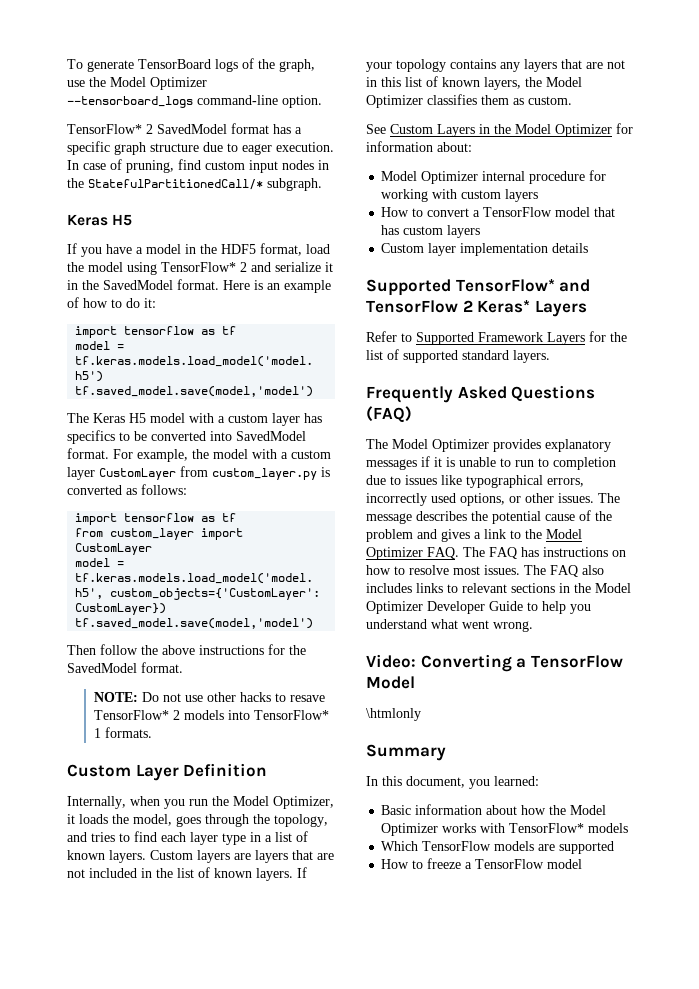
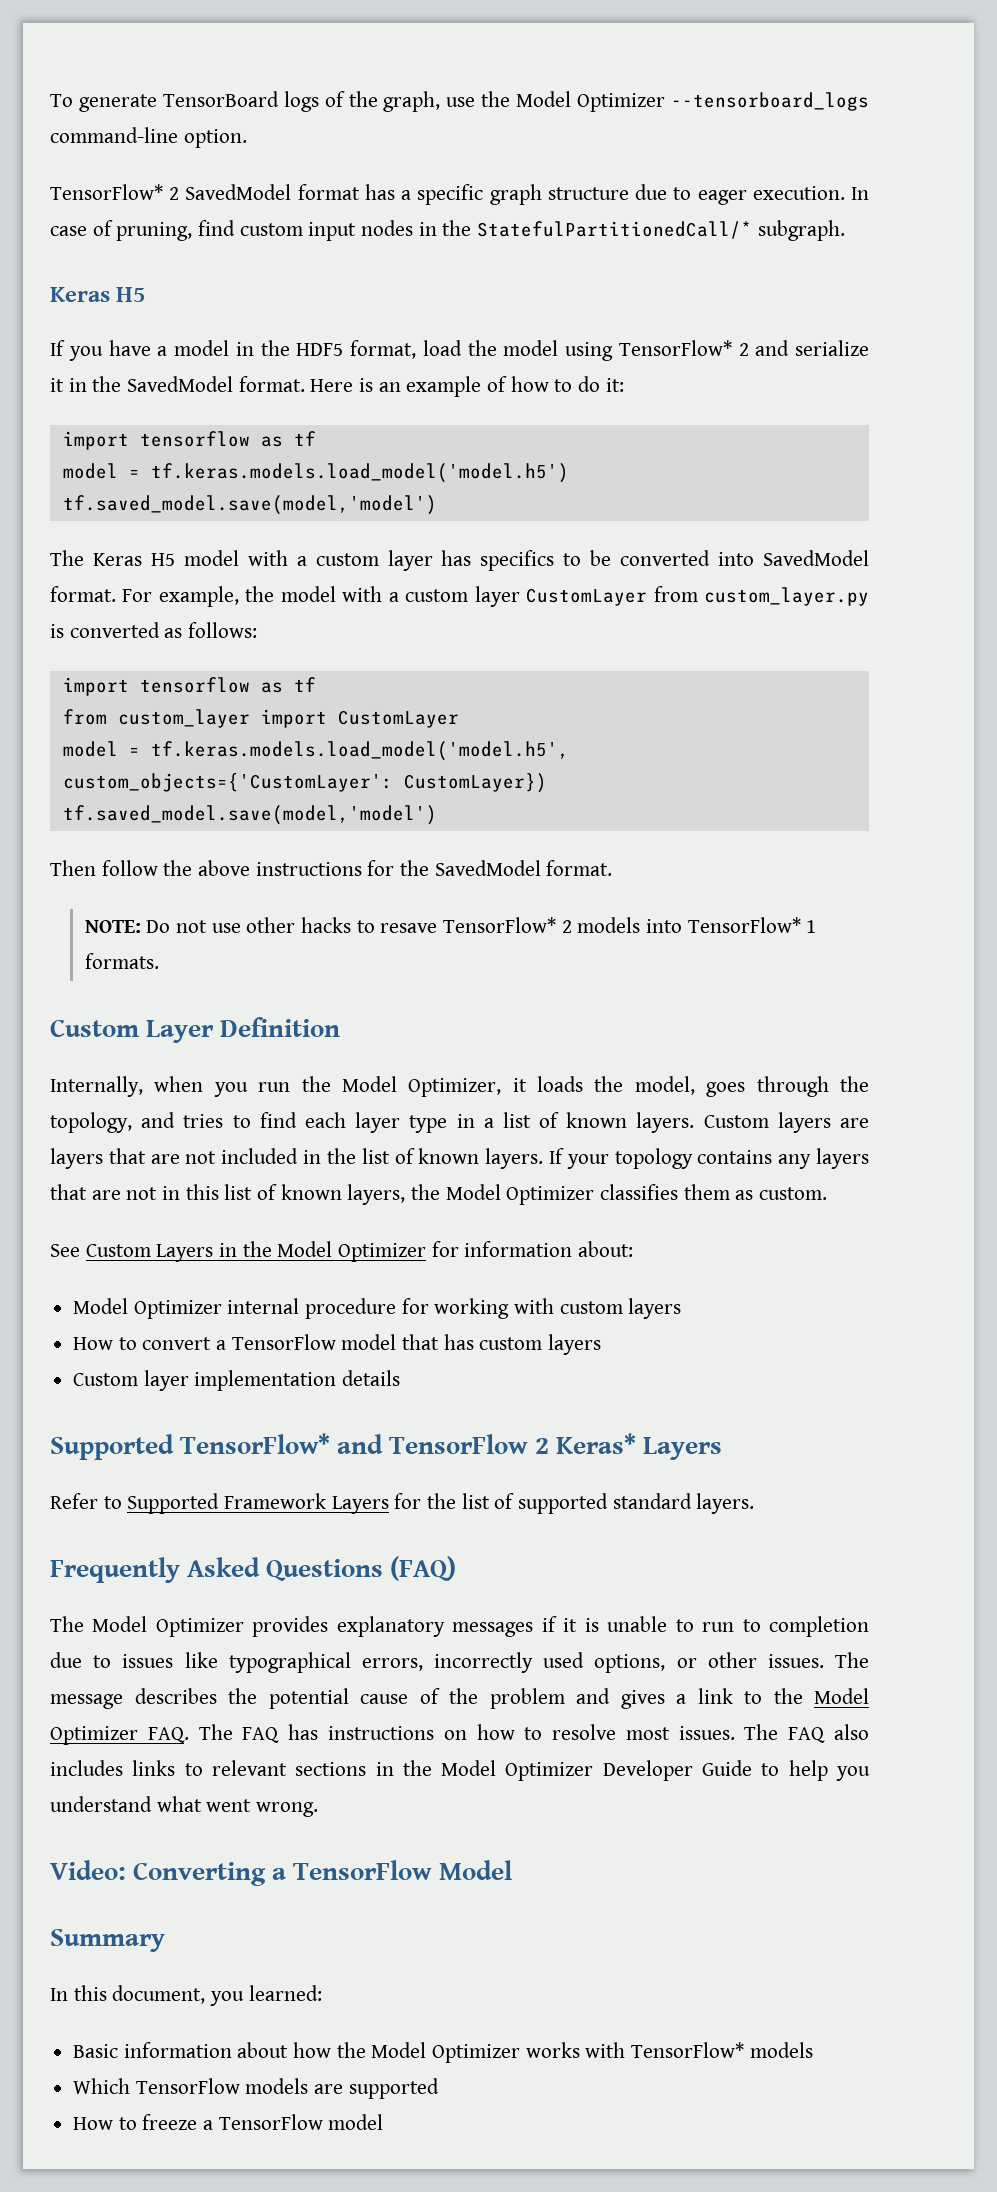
- \htmlonly

